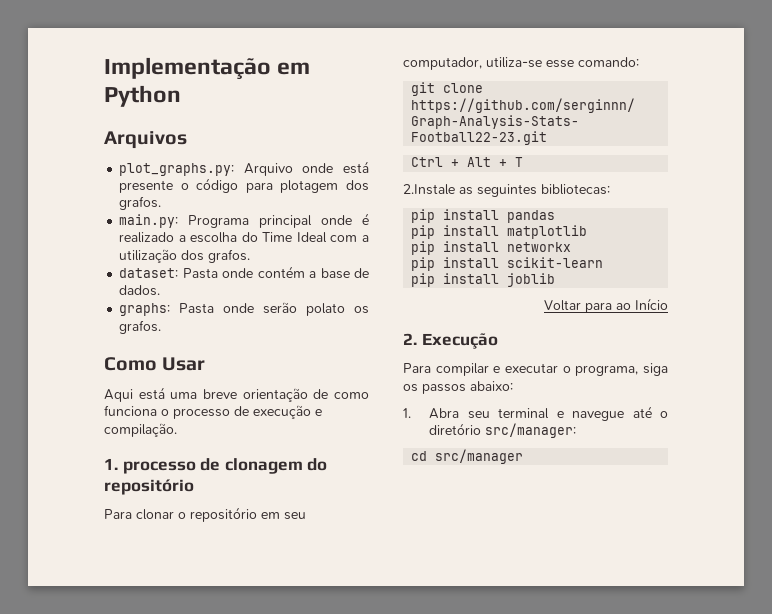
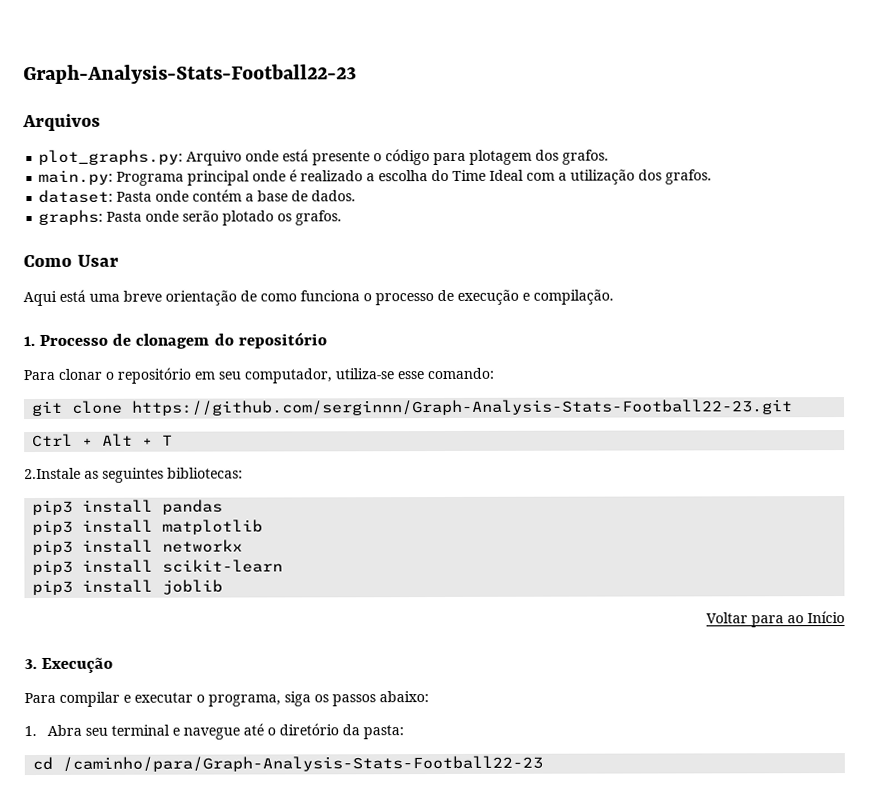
- Implementação em Python
+ Graph-Analysis-Stats-Football22-23
- graphs: Pasta onde serão polato os grafos.
+ graphs: Pasta onde serão plotado os grafos.
- 1. processo de clonagem do repositório
+ 1. Processo de clonagem do repositório
- pip install pandas
+ pip3 install pandas
- pip install matplotlib
+ pip3 install matplotlib
- pip install networkx
+ pip3 install networkx
- pip install scikit-learn
+ pip3 install scikit-learn
- pip install joblib
+ pip3 install joblib
- 2. Execução
+ 3. Execução
- 1. Abra seu terminal e navegue até o diretório src/manager:
+ 1. Abra seu terminal e navegue até o diretório da pasta:
- cd src/manager
+ cd /caminho/para/Graph-Analysis-Stats-Football22-23

